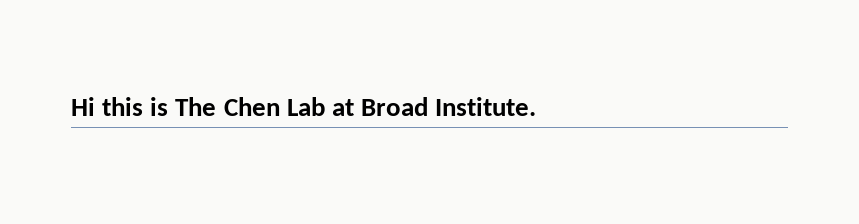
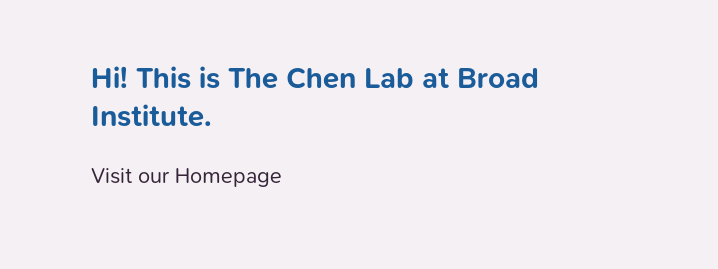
- Hi this is The Chen Lab at Broad Institute.
+ Hi! This is The Chen Lab at Broad Institute.
+ Visit our Homepage

